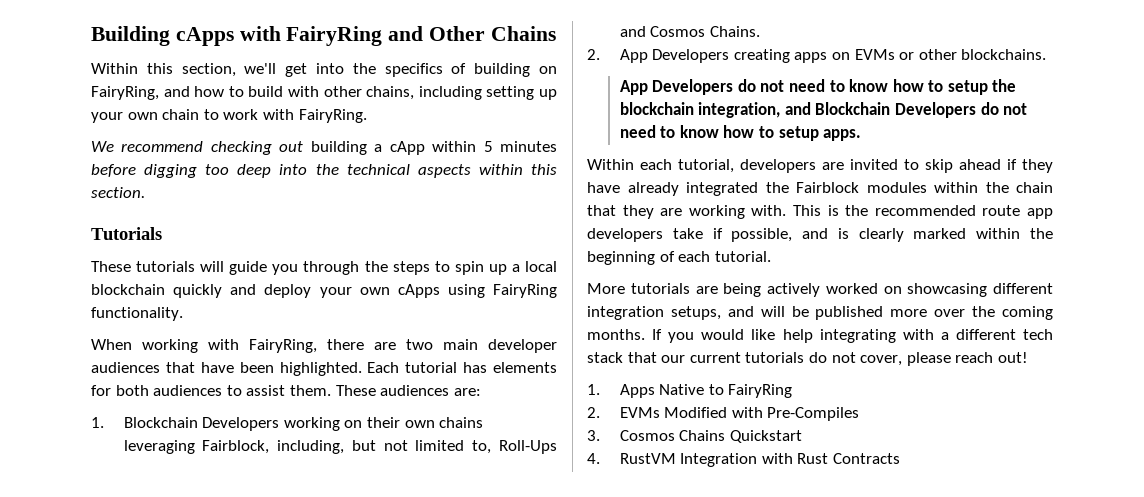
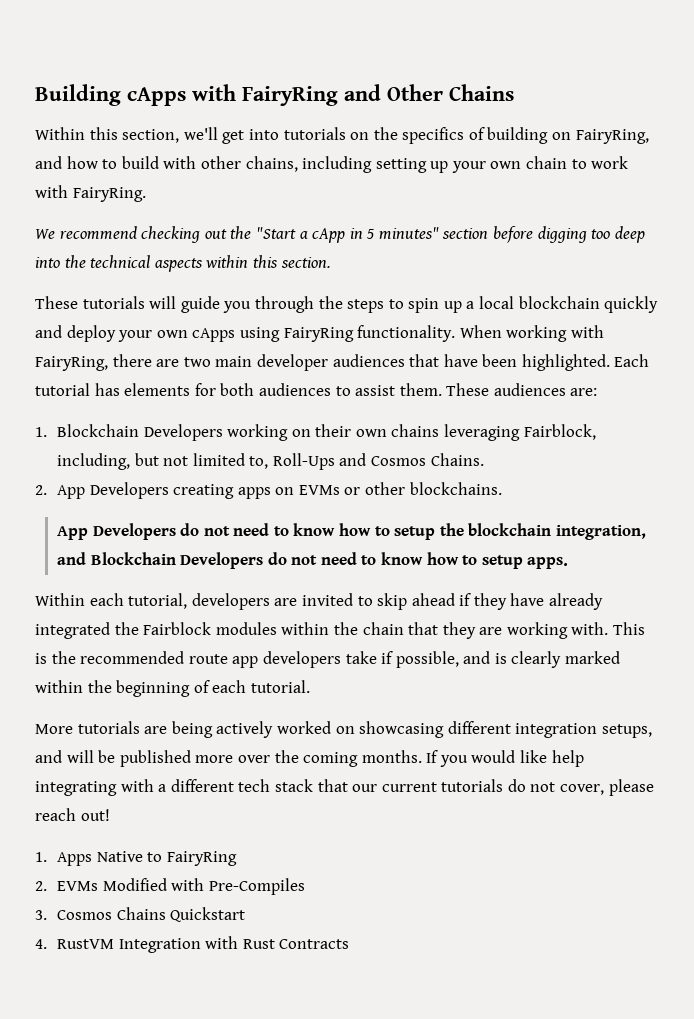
- Within this section, we'll get into the specifics of building on FairyRing, and how to build with other chains, including setting up your own chain to work with FairyRing.
+ Within this section, we'll get into tutorials on the specifics of building on FairyRing, and how to build with other chains, including setting up your own chain to work with FairyRing.
- We recommend checking out building a cApp within 5 minutes before digging too deep into the technical aspects within this section.
+ We recommend checking out the "Start a cApp in 5 minutes" section before digging too deep into the technical aspects within this section.
- Tutorials
- These tutorials will guide you through the steps to spin up a local blockchain quickly and deploy your own cApps using FairyRing functionality.
- When working with FairyRing, there are two main developer audiences that have been highlighted.
+ These tutorials will guide you through the steps to spin up a local blockchain quickly and deploy your own cApps using FairyRing functionality. When working with FairyRing, there are two main developer audiences that have been highlighted.

